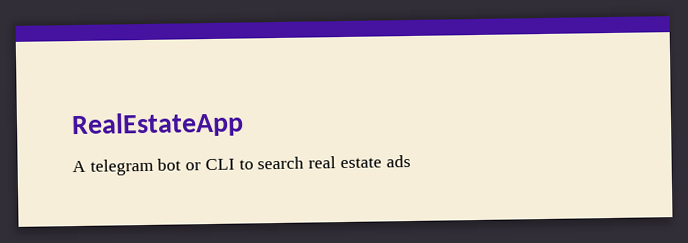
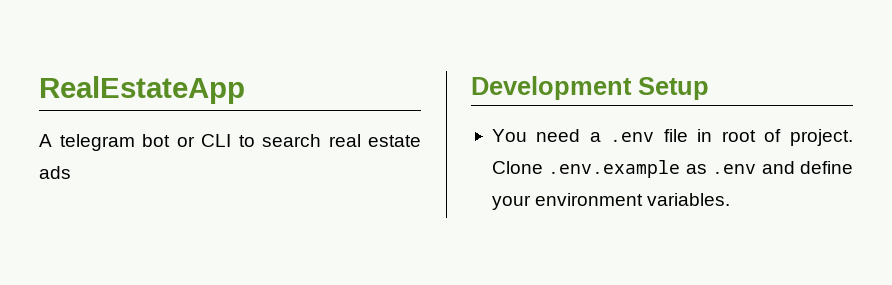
+ Development Setup
+ You need a .env file in root of project. Clone .env.example as .env and define your environment variables.

